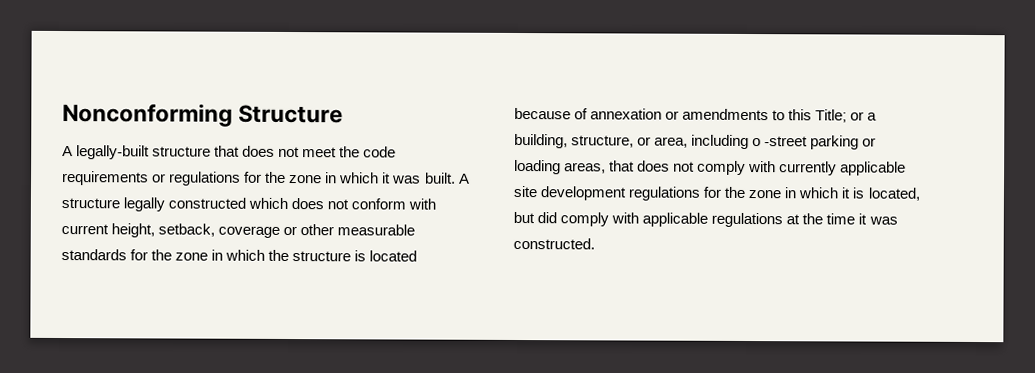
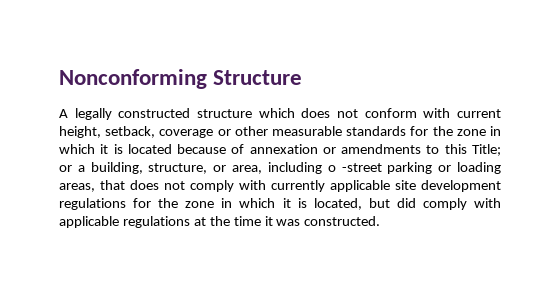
- A legally-built structure that does not meet the code requirements or regulations for the zone in which it was built. A structure legally constructed which does not conform with current height, setback, coverage or other measurable standards for the zone in which the structure is located because of annexation or amendments to this Title;
+ A legally constructed structure which does not conform with current height, setback, coverage or other measurable standards for the zone in which it is located because of annexation or amendments to this Title;

